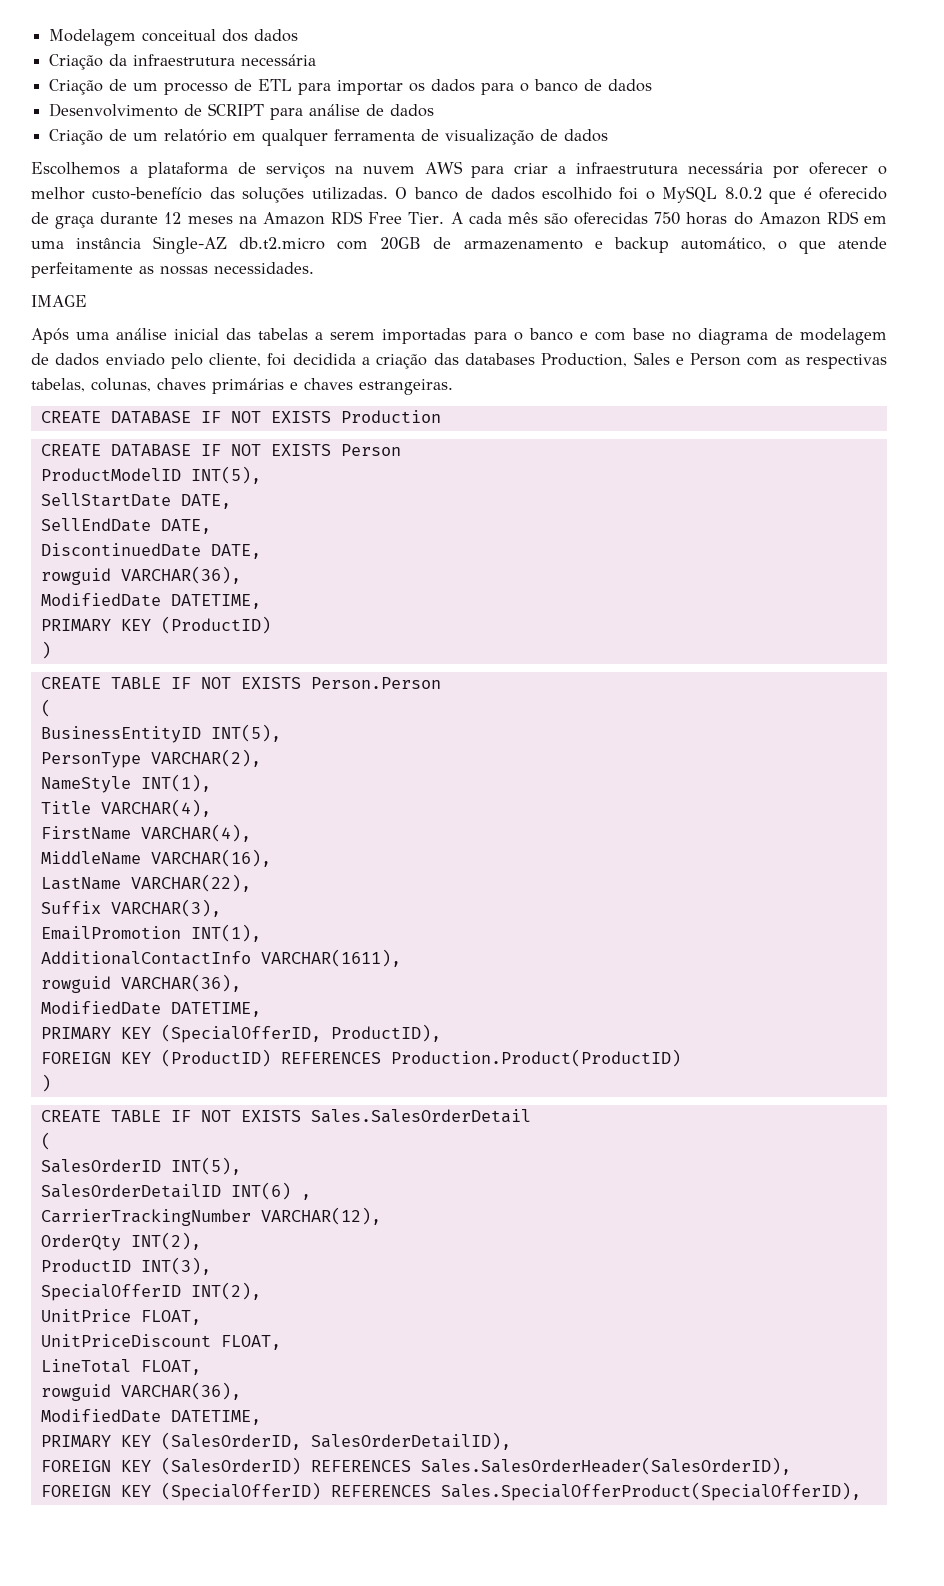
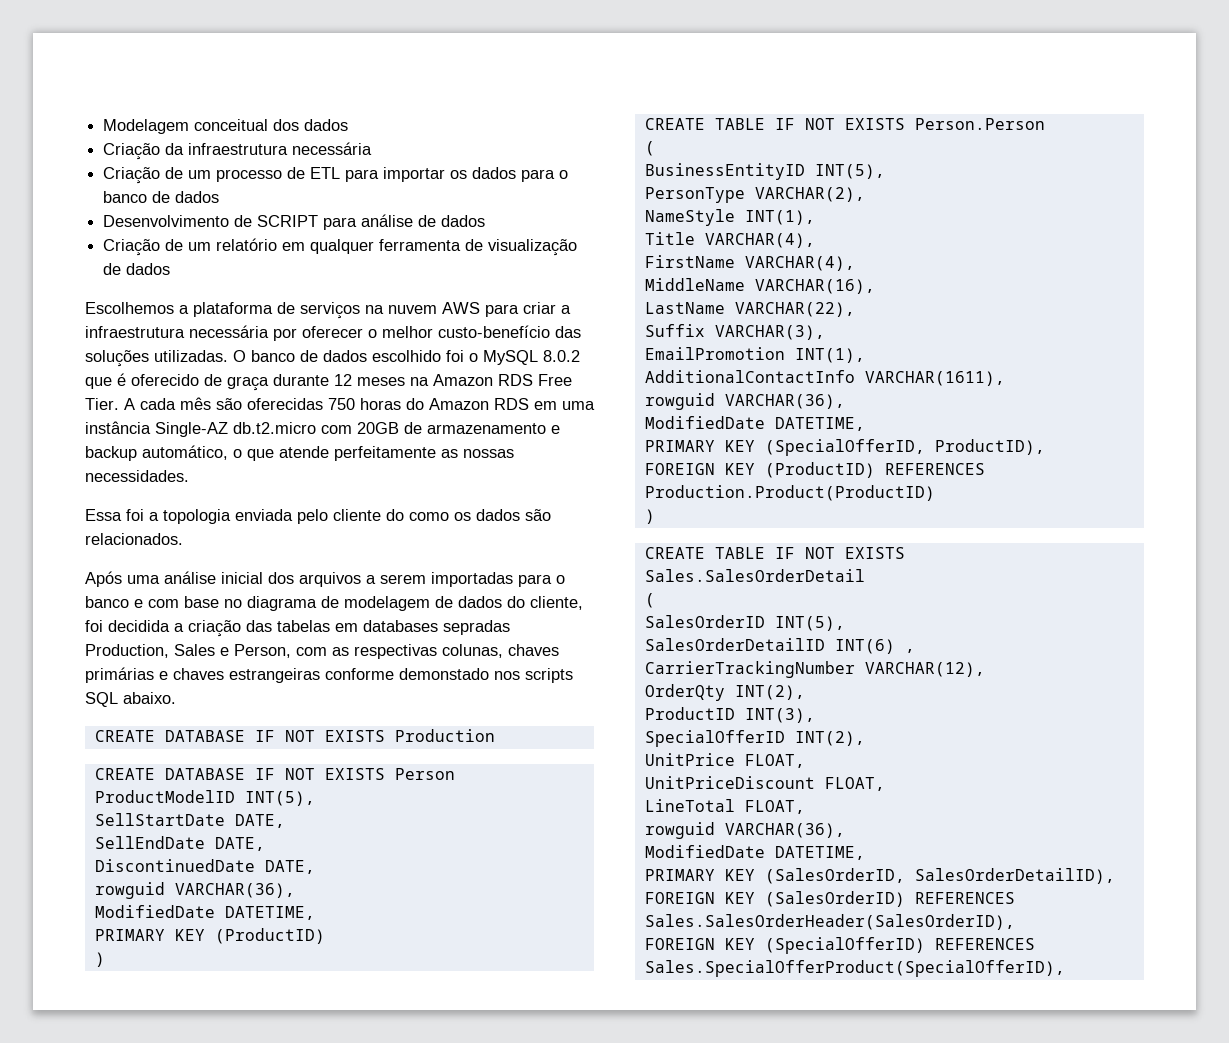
- IMAGE
+ Essa foi a topologia enviada pelo cliente do como os dados são relacionados.
- Após uma análise inicial das tabelas a serem importadas para o banco e com base no diagrama de modelagem de dados enviado pelo cliente, foi decidida a criação das databases Production, Sales e Person com as respectivas tabelas, colunas, chaves primárias e chaves estrangeiras.
+ Após uma análise inicial dos arquivos a serem importadas para o banco e com base no diagrama de modelagem de dados do cliente, foi decidida a criação das tabelas em databases sepradas Production, Sales e Person, com as respectivas colunas, chaves primárias e chaves estrangeiras conforme demonstado nos scripts SQL abaixo.

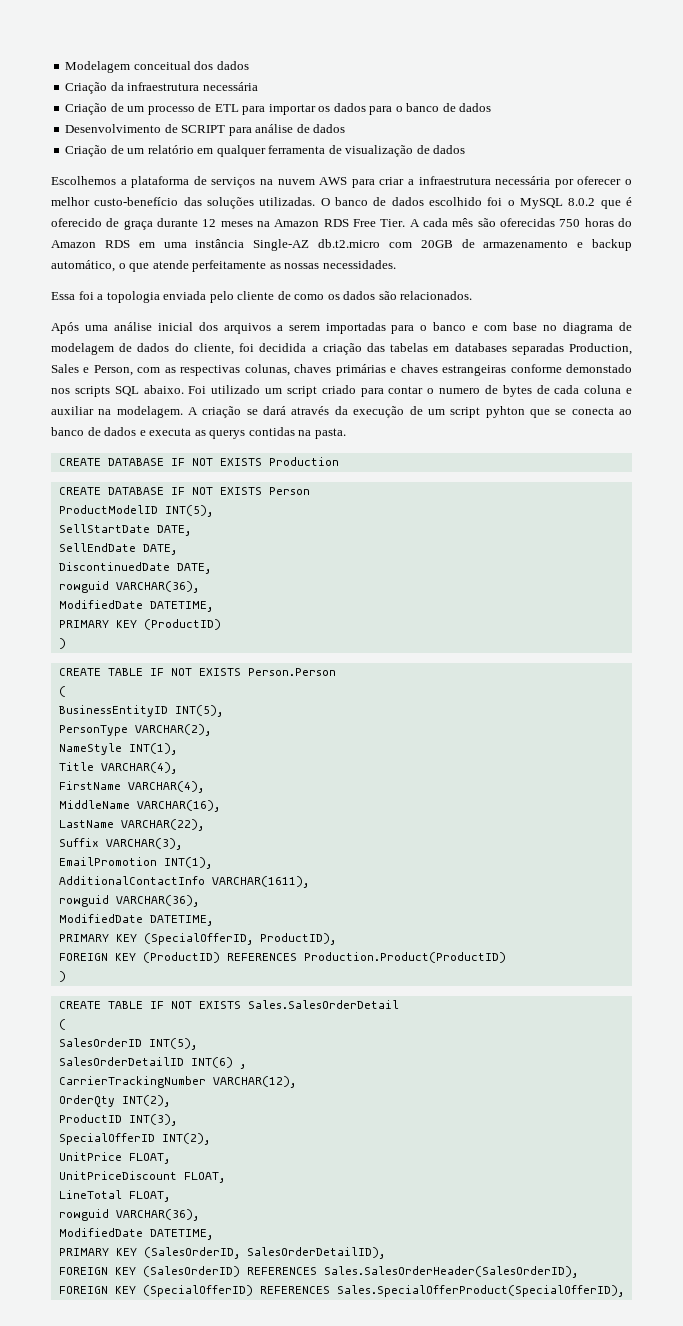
- Essa foi a topologia enviada pelo cliente do como os dados são relacionados.
+ Essa foi a topologia enviada pelo cliente de como os dados são relacionados.
- Após uma análise inicial dos arquivos a serem importadas para o banco e com base no diagrama de modelagem de dados do cliente, foi decidida a criação das tabelas em databases sepradas Production, Sales e Person, com as respectivas colunas, chaves primárias e chaves estrangeiras conforme demonstado nos scripts SQL abaixo.
+ Após uma análise inicial dos arquivos a serem importadas para o banco e com base no diagrama de modelagem de dados do cliente, foi decidida a criação das tabelas em databases separadas Production, Sales e Person, com as respectivas colunas, chaves primárias e chaves estrangeiras conforme demonstado nos scripts SQL abaixo. Foi utilizado um script criado para contar o numero de bytes de cada coluna e auxiliar na modelagem. A criação se dará através da execução de um script pyhton que se conecta ao banco de dados e executa as querys contidas na pasta.

